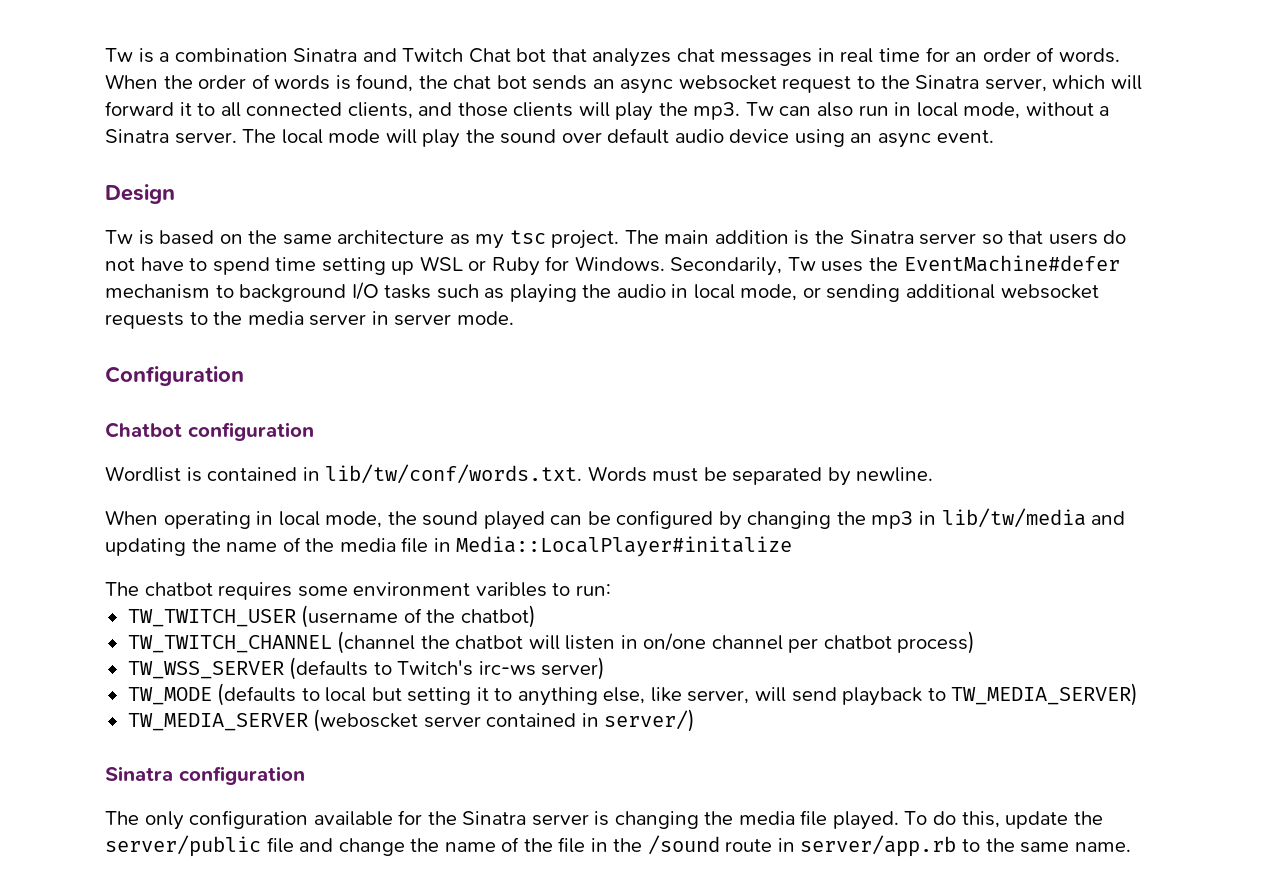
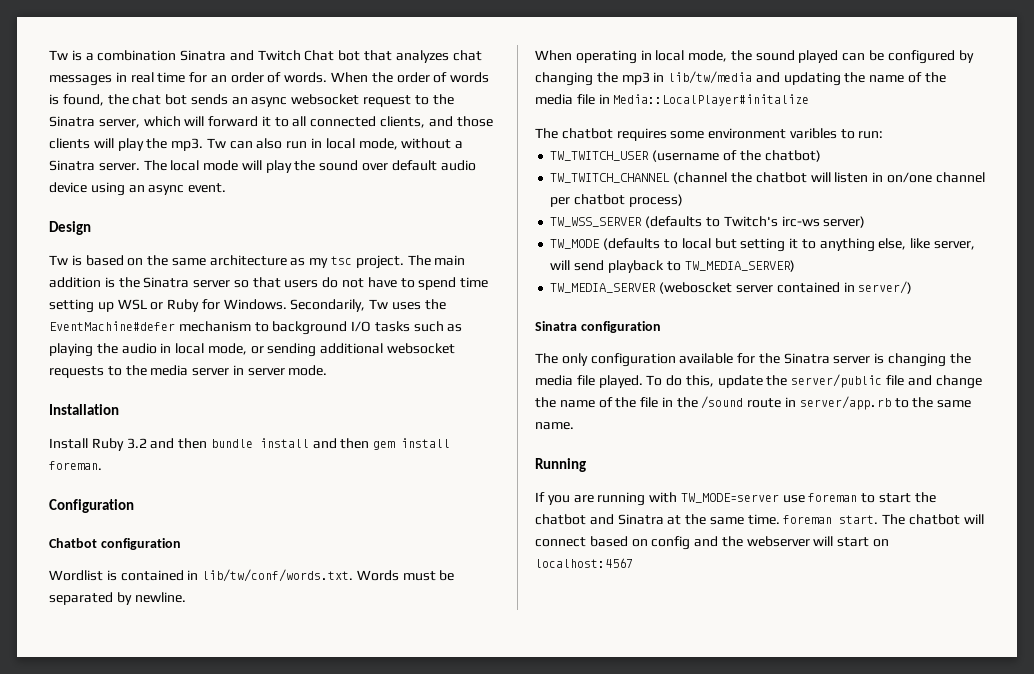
+ Installation
+ Install Ruby 3.2 and then bundle install and then gem install foreman.
+ Running
+ If you are running with TW_MODE=server use foreman to start the chatbot and Sinatra at the same time. foreman start. The chatbot will connect based on config and the webserver will start on localhost:4567

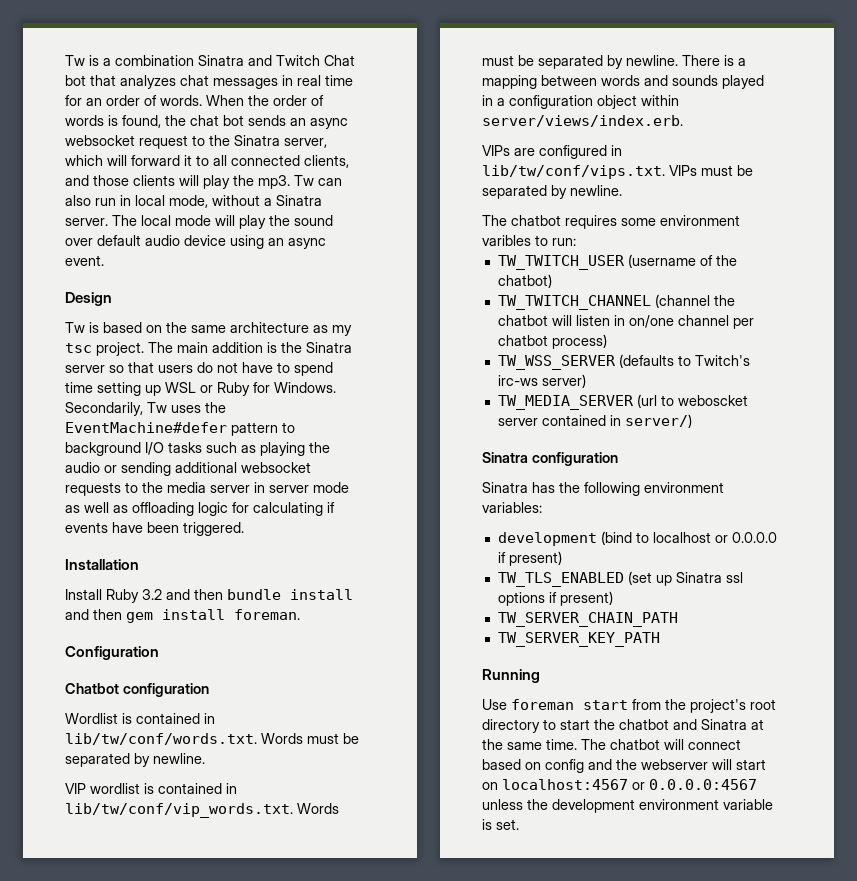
- Secondarily, Tw uses the EventMachine#defer mechanism to background I/O tasks such as playing the audio in local mode, or sending additional websocket requests to the media server in server mode.
+ Secondarily, Tw uses the EventMachine#defer pattern to background I/O tasks such as playing the audio or sending additional websocket requests to the media server in server mode as well as offloading logic for calculating if events have been triggered.
- When operating in local mode, the sound played can be configured by changing the mp3 in lib/tw/media and updating the name of the media file in Media::LocalPlayer#initalize
+ VIP wordlist is contained in lib/tw/conf/vip_words.txt. Words must be separated by newline. There is a mapping between words and sounds played in a configuration object within server/views/index.erb.
+ VIPs are configured in lib/tw/conf/vips.txt. VIPs must be separated by newline.
- TW_MODE (defaults to local but setting it to anything else, like server, will send playback to TW_MEDIA_SERVER)
- TW_MEDIA_SERVER (weboscket server contained in server/)
+ TW_MEDIA_SERVER (url to weboscket server contained in server/)
- The only configuration available for the Sinatra server is changing the media file played. To do this, update the server/public file and change the name of the file in the /sound route in server/app.rb to the same name.
+ Sinatra has the following environment variables:
+ development (bind to localhost or 0.0.0.0 if present)
+ TW_TLS_ENABLED (set up Sinatra ssl options if present)
+ TW_SERVER_CHAIN_PATH
+ TW_SERVER_KEY_PATH
  Running
- If you are running with TW_MODE=server use foreman to start the chatbot and Sinatra at the same time. foreman start.
+ Use foreman start from the project's root directory to start the chatbot and Sinatra at the same time.
- The chatbot will connect based on config and the webserver will start on localhost:4567
+ The chatbot will connect based on config and the webserver will start on localhost:4567 or 0.0.0.0:4567 unless the development environment variable is set.

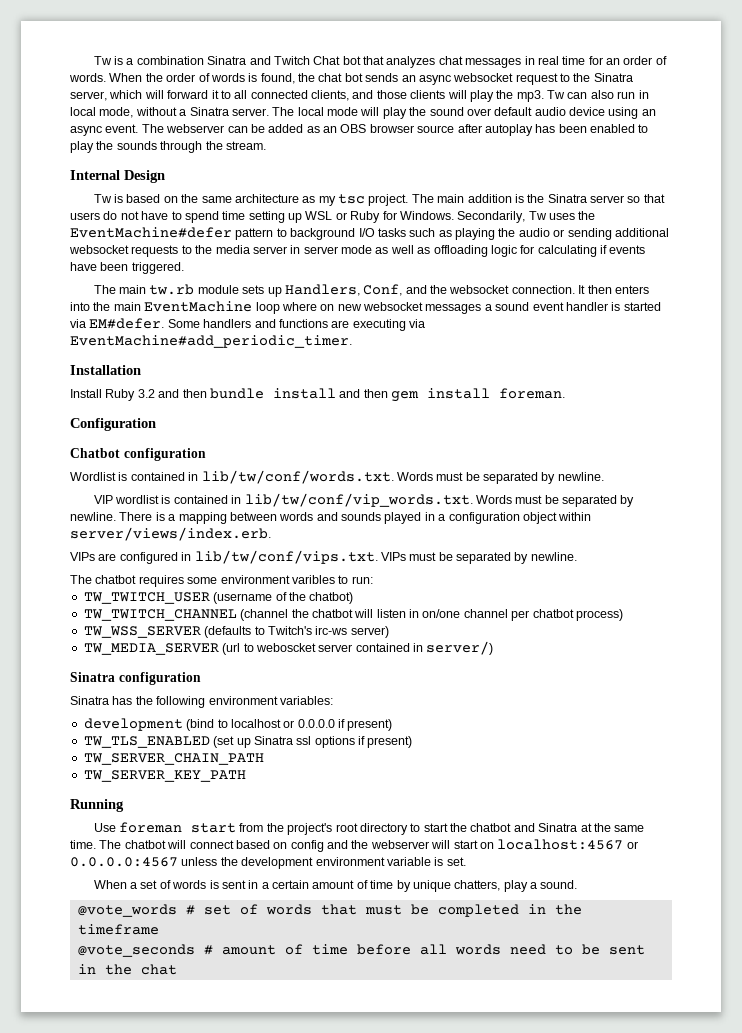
- The local mode will play the sound over default audio device using an async event.
- Design
+ The local mode will play the sound over default audio device using an async event. The webserver can be added as an OBS browser source after autoplay has been enabled to play the sounds through the stream.
+ Internal Design
+ The main tw.rb module sets up Handlers, Conf, and the websocket connection. It then enters into the main EventMachine loop where on new websocket messages a sound event handler is started via EM#defer. Some handlers and functions are executing via EventMachine#add_periodic_timer.
+ When a set of words is sent in a certain amount of time by unique chatters, play a sound.
+ @vote_words # set of words that must be completed in the timeframe
+ @vote_seconds # amount of time before all words need to be sent in the chat

